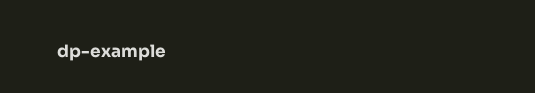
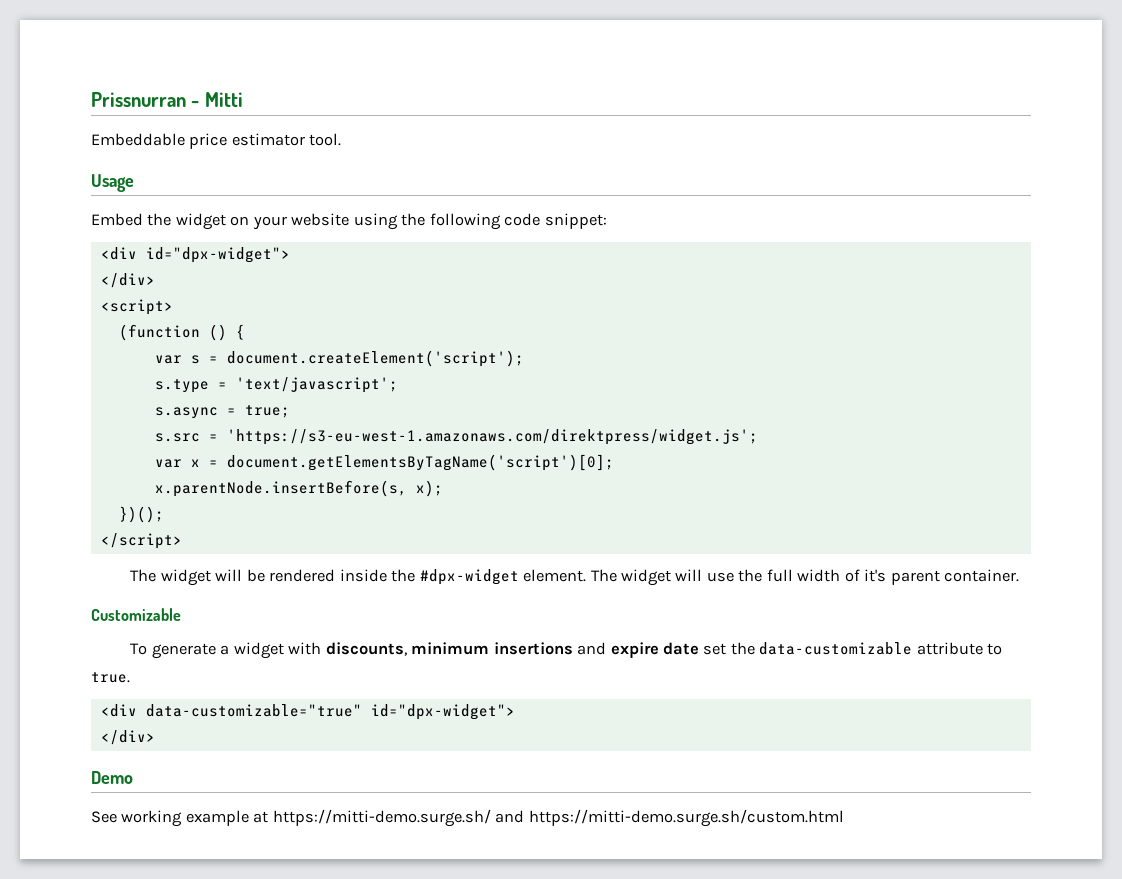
- dp-example
+ Prissnurran - Mitti
+ Embeddable price estimator tool.
+ Usage
+ Embed the widget on your website using the following code snippet:
+ <div id="dpx-widget">
+ </div>
+ <script>
+ (function () {
+ var s = document.createElement('script');
+ s.type = 'text/javascript';
+ s.async = true;
+ s.src = 'https://s3-eu-west-1.amazonaws.com/direktpress/widget.js';
+ var x = document.getElementsByTagName('script')[0];
+ x.parentNode.insertBefore(s, x);
+ })();
+ </script>
+ The widget will be rendered inside the #dpx-widget element. The widget will use the full width of it's parent container.
+ Customizable
+ To generate a widget with discounts, minimum insertions and expire date set the data-customizable attribute to true.
+ <div data-customizable="true" id="dpx-widget">
+ </div>
+ Demo
+ See working example at https://mitti-demo.surge.sh/ and https://mitti-demo.surge.sh/custom.html

